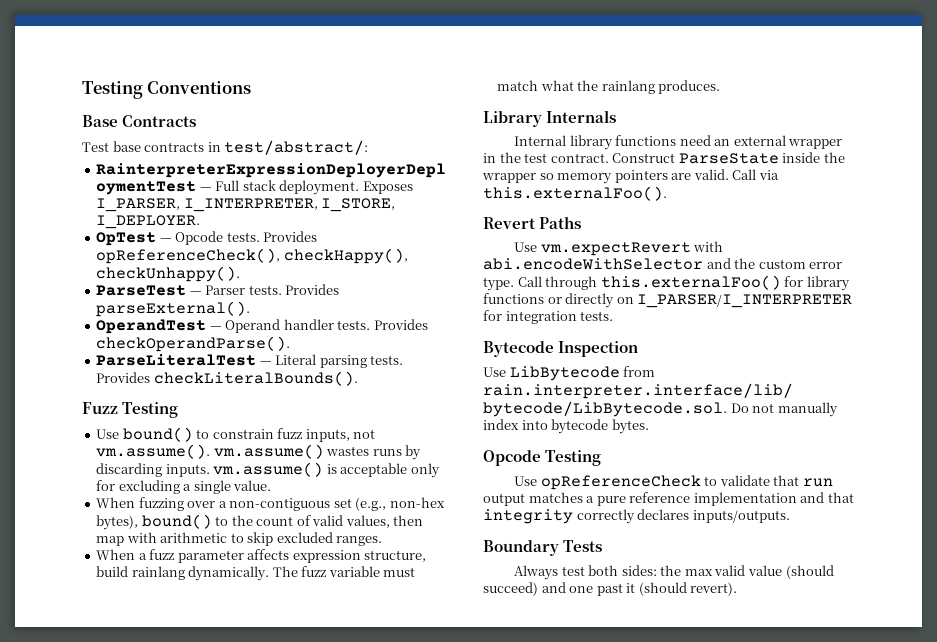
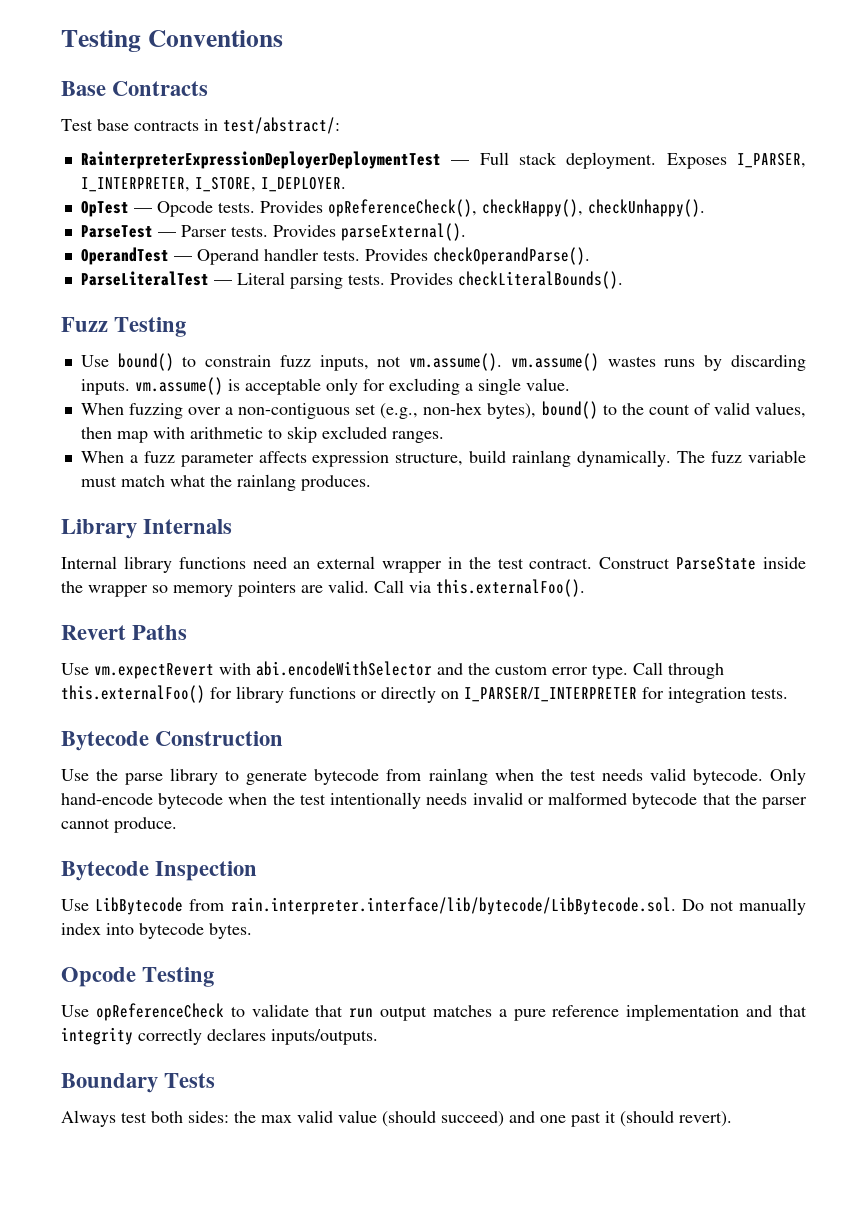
+ Bytecode Construction
+ Use the parse library to generate bytecode from rainlang when the test needs valid bytecode. Only hand-encode bytecode when the test intentionally needs invalid or malformed bytecode that the parser cannot produce.

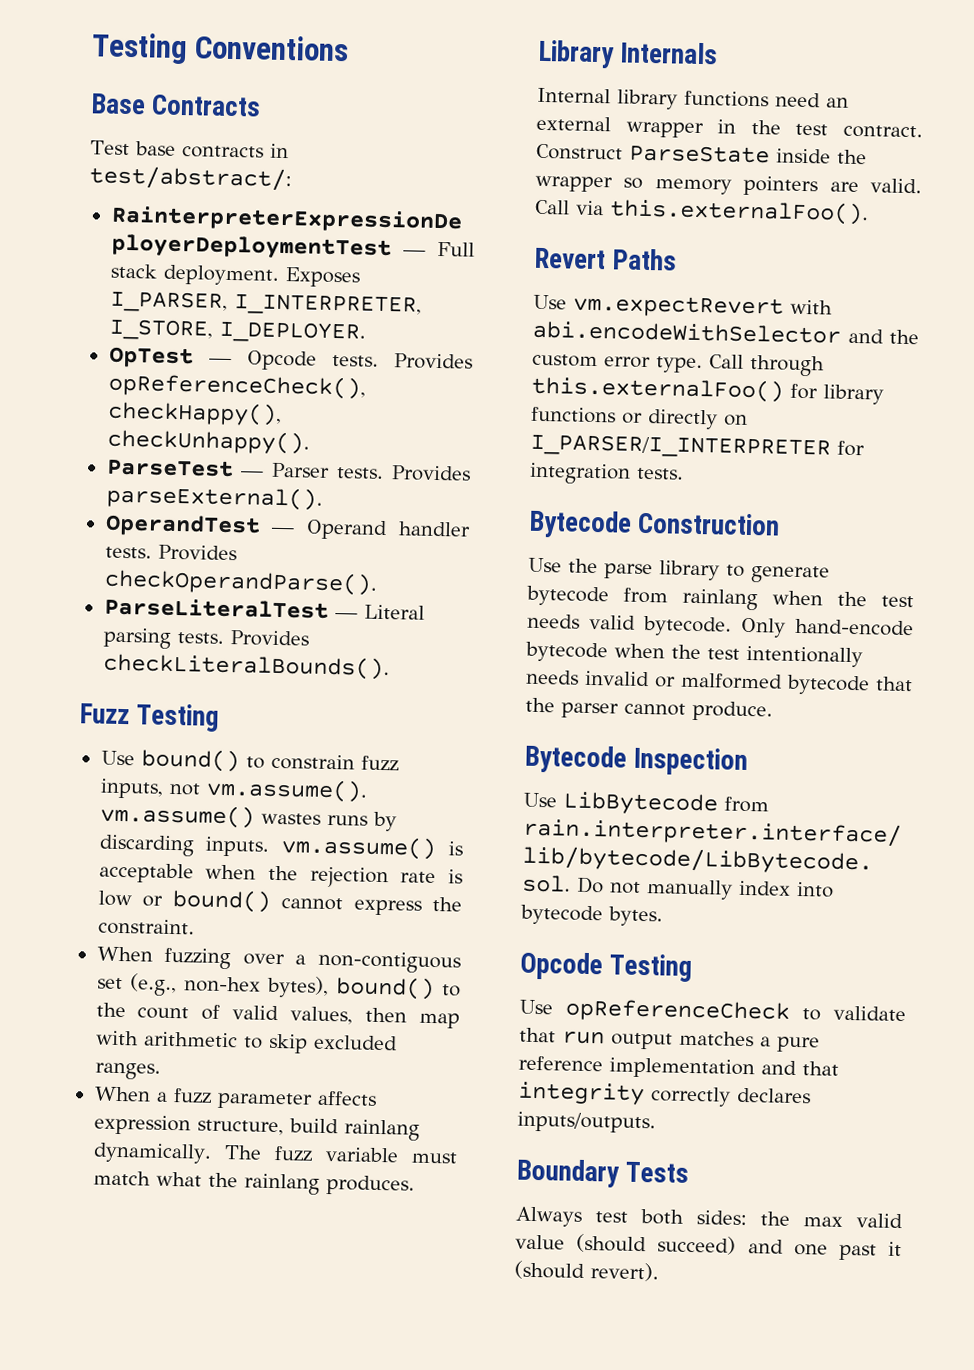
- Use bound() to constrain fuzz inputs, not vm.assume(). vm.assume() wastes runs by discarding inputs. vm.assume() is acceptable only for excluding a single value.
+ Use bound() to constrain fuzz inputs, not vm.assume(). vm.assume() wastes runs by discarding inputs. vm.assume() is acceptable when the rejection rate is low or bound() cannot express the constraint.

